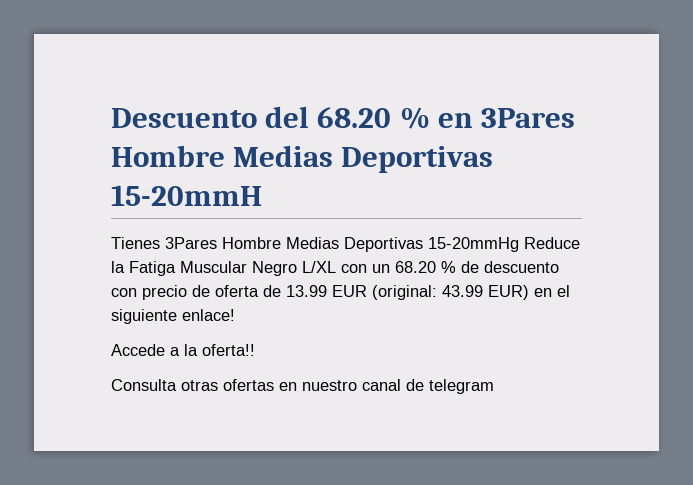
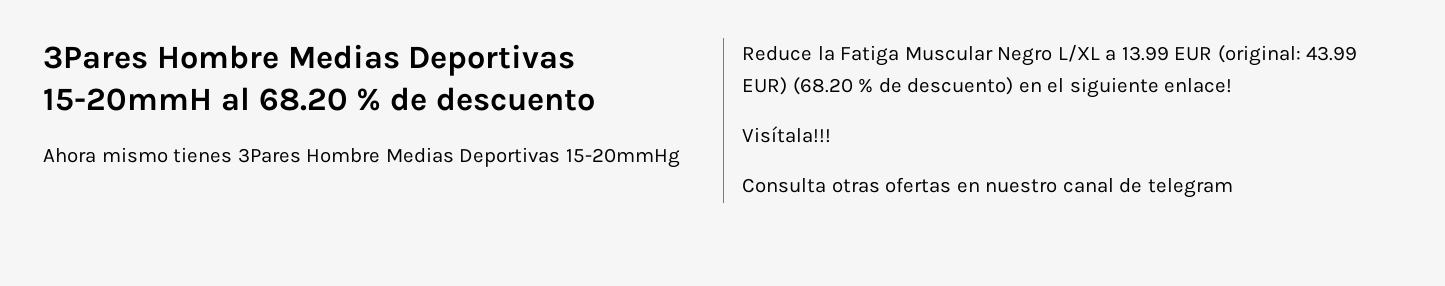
- Descuento del 68.20 % en 3Pares Hombre Medias Deportivas 15-20mmH
- Tienes 3Pares Hombre Medias Deportivas 15-20mmHg Reduce la Fatiga Muscular Negro L/XL con un 68.20 % de descuento con precio de oferta de 13.99 EUR (original: 43.99 EUR) en el siguiente enlace!
+ 3Pares Hombre Medias Deportivas 15-20mmH al 68.20 % de descuento
+ Ahora mismo tienes 3Pares Hombre Medias Deportivas 15-20mmHg Reduce la Fatiga Muscular Negro L/XL a 13.99 EUR (original: 43.99 EUR) (68.20 % de descuento) en el siguiente enlace!
- Accede a la oferta!!
+ Visítala!!!

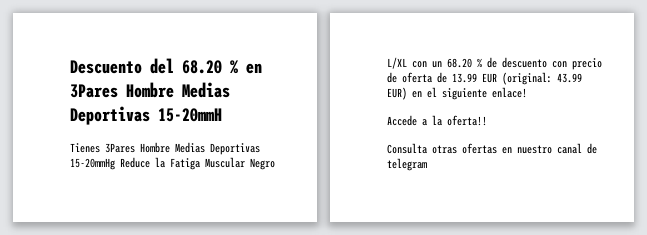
- 3Pares Hombre Medias Deportivas 15-20mmH al 68.20 % de descuento
- Ahora mismo tienes 3Pares Hombre Medias Deportivas 15-20mmHg Reduce la Fatiga Muscular Negro L/XL a 13.99 EUR (original: 43.99 EUR) (68.20 % de descuento) en el siguiente enlace!
+ Descuento del 68.20 % en 3Pares Hombre Medias Deportivas 15-20mmH
+ Tienes 3Pares Hombre Medias Deportivas 15-20mmHg Reduce la Fatiga Muscular Negro L/XL con un 68.20 % de descuento con precio de oferta de 13.99 EUR (original: 43.99 EUR) en el siguiente enlace!
- Visítala!!!
+ Accede a la oferta!!

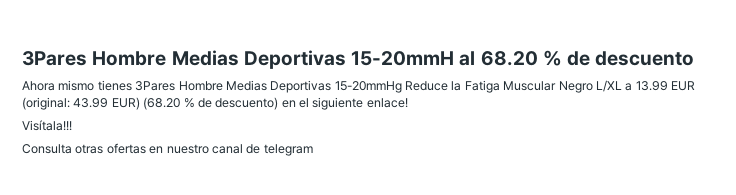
- Descuento del 68.20 % en 3Pares Hombre Medias Deportivas 15-20mmH
- Tienes 3Pares Hombre Medias Deportivas 15-20mmHg Reduce la Fatiga Muscular Negro L/XL con un 68.20 % de descuento con precio de oferta de 13.99 EUR (original: 43.99 EUR) en el siguiente enlace!
+ 3Pares Hombre Medias Deportivas 15-20mmH al 68.20 % de descuento
+ Ahora mismo tienes 3Pares Hombre Medias Deportivas 15-20mmHg Reduce la Fatiga Muscular Negro L/XL a 13.99 EUR (original: 43.99 EUR) (68.20 % de descuento) en el siguiente enlace!
- Accede a la oferta!!
+ Visítala!!!

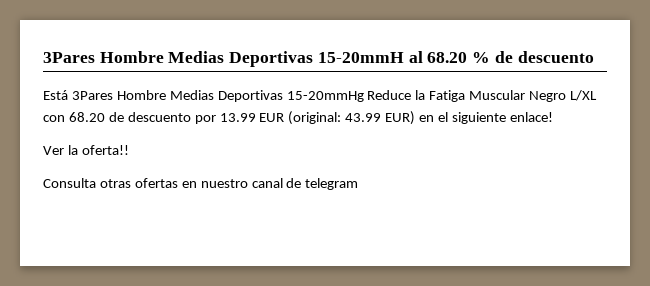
- Ahora mismo tienes 3Pares Hombre Medias Deportivas 15-20mmHg Reduce la Fatiga Muscular Negro L/XL a 13.99 EUR (original: 43.99 EUR) (68.20 % de descuento) en el siguiente enlace!
+ Está 3Pares Hombre Medias Deportivas 15-20mmHg Reduce la Fatiga Muscular Negro L/XL con 68.20 de descuento por 13.99 EUR (original: 43.99 EUR) en el siguiente enlace!
- Visítala!!!
+ Ver la oferta!!

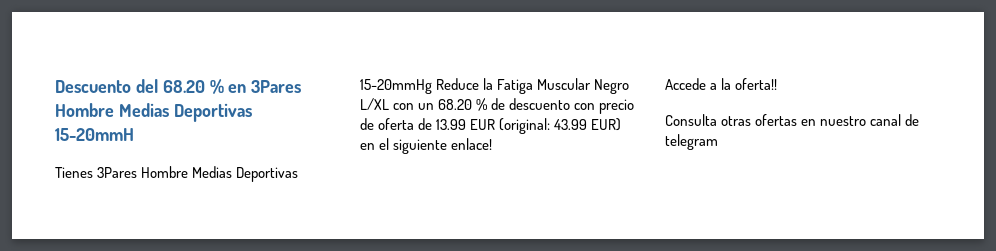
- 3Pares Hombre Medias Deportivas 15-20mmH al 68.20 % de descuento
- Está 3Pares Hombre Medias Deportivas 15-20mmHg Reduce la Fatiga Muscular Negro L/XL con 68.20 de descuento por 13.99 EUR (original: 43.99 EUR) en el siguiente enlace!
+ Descuento del 68.20 % en 3Pares Hombre Medias Deportivas 15-20mmH
+ Tienes 3Pares Hombre Medias Deportivas 15-20mmHg Reduce la Fatiga Muscular Negro L/XL con un 68.20 % de descuento con precio de oferta de 13.99 EUR (original: 43.99 EUR) en el siguiente enlace!
- Ver la oferta!!
+ Accede a la oferta!!

